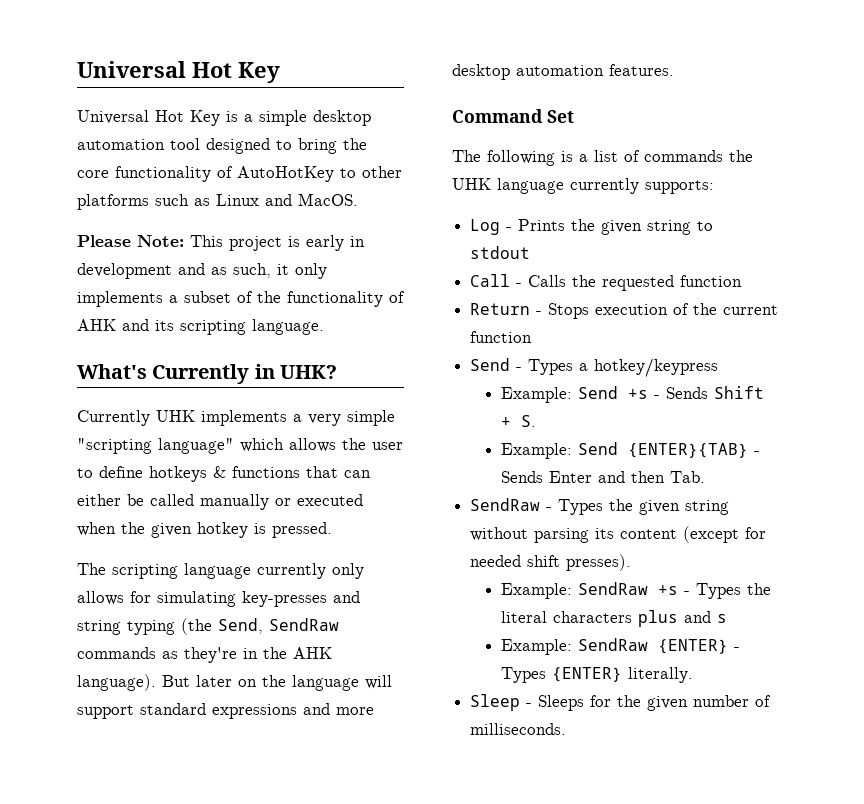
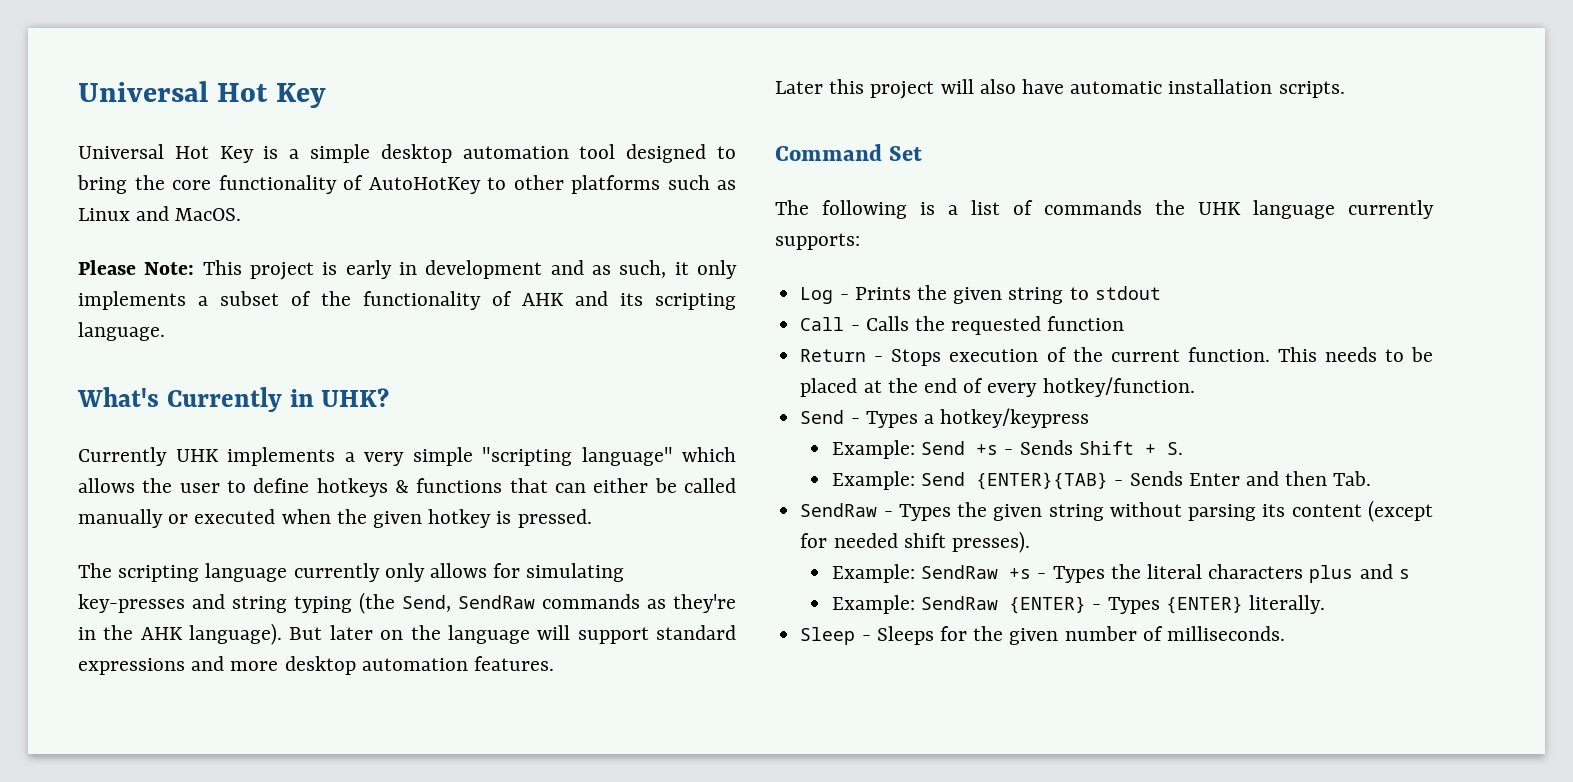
+ Later this project will also have automatic installation scripts.
- Return - Stops execution of the current function
+ Return - Stops execution of the current function. This needs to be placed at the end of every hotkey/function.

